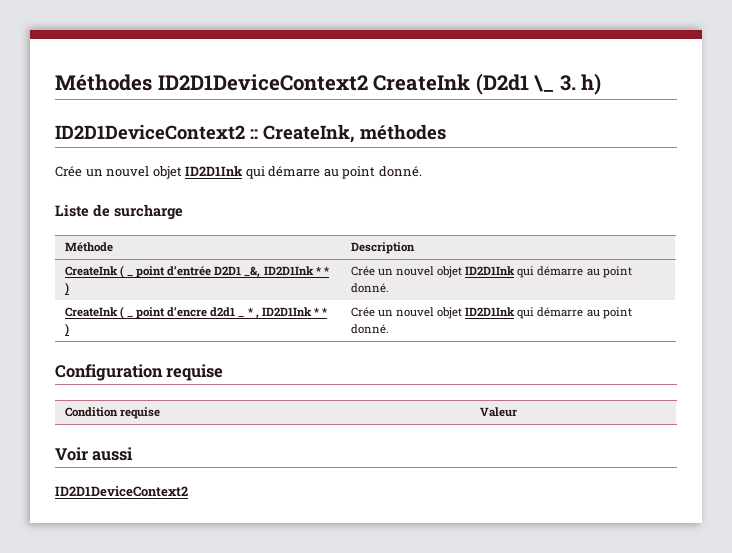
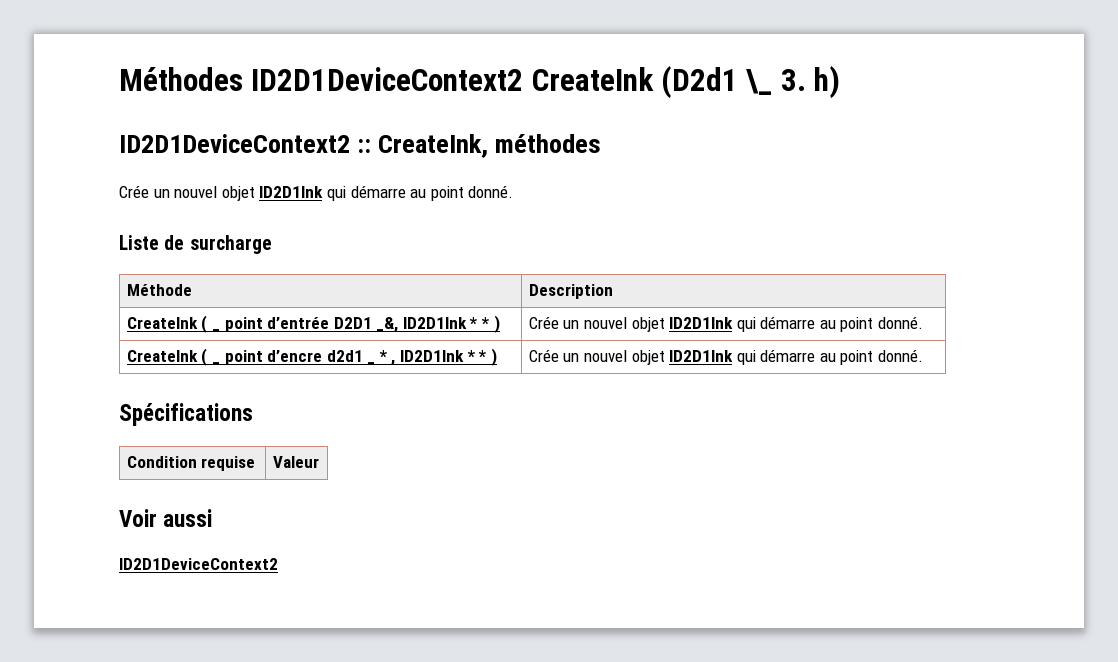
- Configuration requise
+ Spécifications

